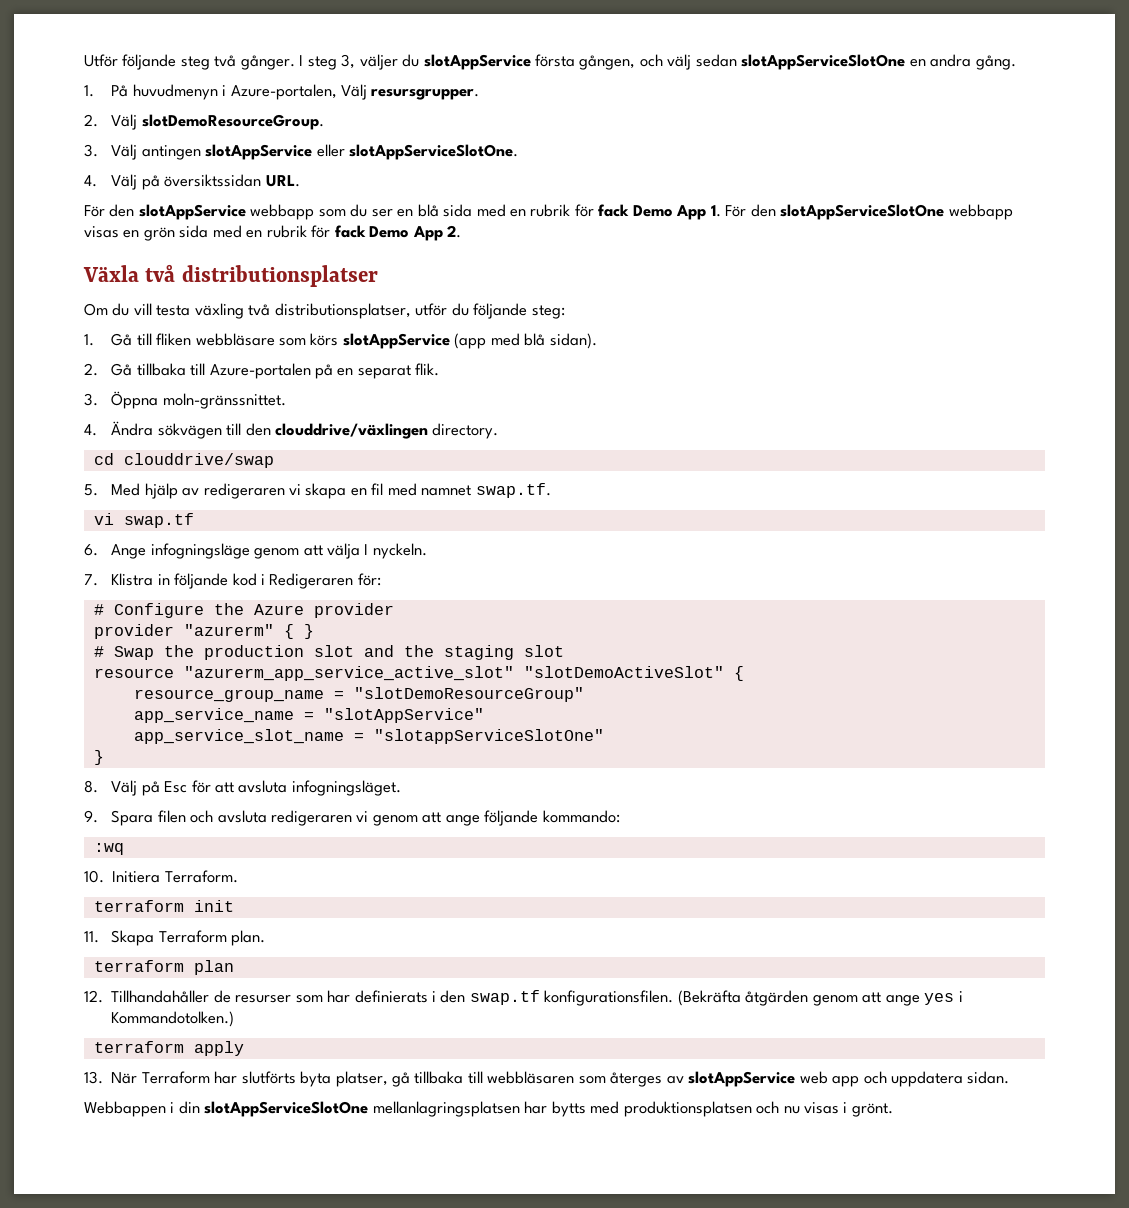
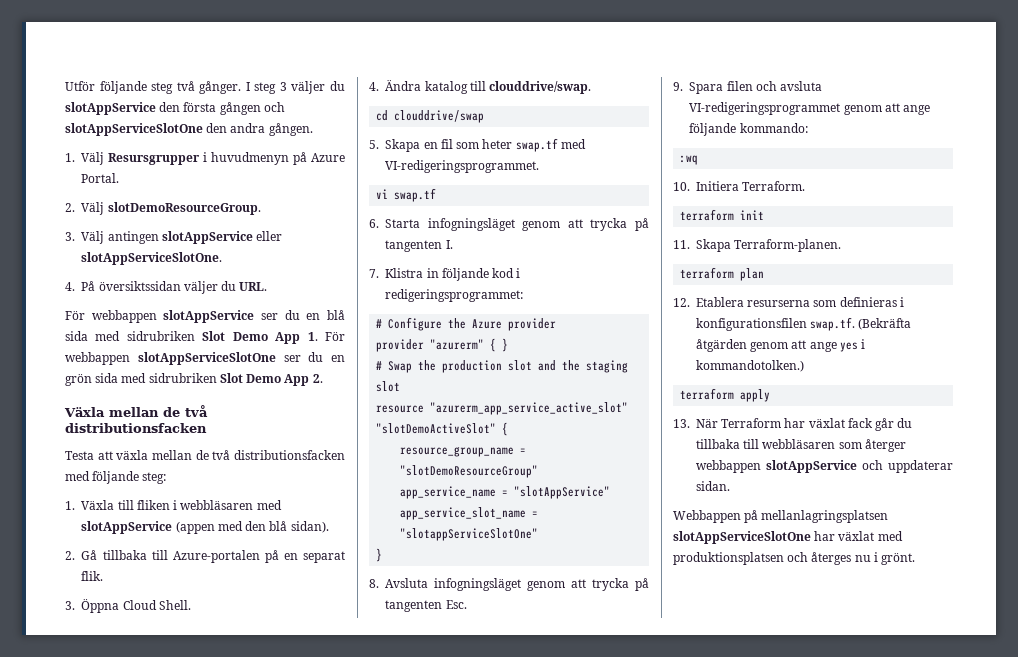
- I steg 3, väljer du slotAppService första gången, och välj sedan slotAppServiceSlotOne en andra gång.
- 1. På huvudmenyn i Azure-portalen, Välj resursgrupper.
+ I steg 3 väljer du slotAppService den första gången och slotAppServiceSlotOne den andra gången.
+ 1. Välj Resursgrupper i huvudmenyn på Azure Portal.
- 4. Välj på översiktssidan URL.
- För den slotAppService webbapp som du ser en blå sida med en rubrik för fack Demo App 1. För den slotAppServiceSlotOne webbapp visas en grön sida med en rubrik för fack Demo App 2.
- Växla två distributionsplatser
- Om du vill testa växling två distributionsplatser, utför du följande steg:
+ 4. På översiktssidan väljer du URL.
+ För webbappen slotAppService ser du en blå sida med sidrubriken Slot Demo App 1. För webbappen slotAppServiceSlotOne ser du en grön sida med sidrubriken Slot Demo App 2.
+ Växla mellan de två distributionsfacken
+ Testa att växla mellan de två distributionsfacken med följande steg:
- 1. Gå till fliken webbläsare som körs slotAppService (app med blå sidan).
+ 1. Växla till fliken i webbläsaren med slotAppService (appen med den blå sidan).
- 3. Öppna moln-gränssnittet.
+ 3. Öppna Cloud Shell.
- 4. Ändra sökvägen till den clouddrive/växlingen directory.
+ 4. Ändra katalog till clouddrive/swap.
  cd clouddrive/swap
- 5. Med hjälp av redigeraren vi skapa en fil med namnet swap.tf.
+ 5. Skapa en fil som heter swap.tf med VI-redigeringsprogrammet.
  vi swap.tf
- 6. Ange infogningsläge genom att välja I nyckeln.
+ 6. Starta infogningsläget genom att trycka på tangenten I.
- 7. Klistra in följande kod i Redigeraren för:
+ 7. Klistra in följande kod i redigeringsprogrammet:
- 8. Välj på Esc för att avsluta infogningsläget.
+ 8. Avsluta infogningsläget genom att trycka på tangenten Esc.
- 9. Spara filen och avsluta redigeraren vi genom att ange följande kommando:
+ 9. Spara filen och avsluta VI-redigeringsprogrammet genom att ange följande kommando:
- 11. Skapa Terraform plan.
+ 11. Skapa Terraform-planen.
- 12. Tillhandahåller de resurser som har definierats i den swap.tf konfigurationsfilen. (Bekräfta åtgärden genom att ange yes i Kommandotolken.)
+ 12. Etablera resurserna som definieras i konfigurationsfilen swap.tf. (Bekräfta åtgärden genom att ange yes i kommandotolken.)
- 13. När Terraform har slutförts byta platser, gå tillbaka till webbläsaren som återges av slotAppService web app och uppdatera sidan.
- Webbappen i din slotAppServiceSlotOne mellanlagringsplatsen har bytts med produktionsplatsen och nu visas i grönt.
+ 13. När Terraform har växlat fack går du tillbaka till webbläsaren som återger webbappen slotAppService och uppdaterar sidan.
+ Webbappen på mellanlagringsplatsen slotAppServiceSlotOne har växlat med produktionsplatsen och återges nu i grönt.

